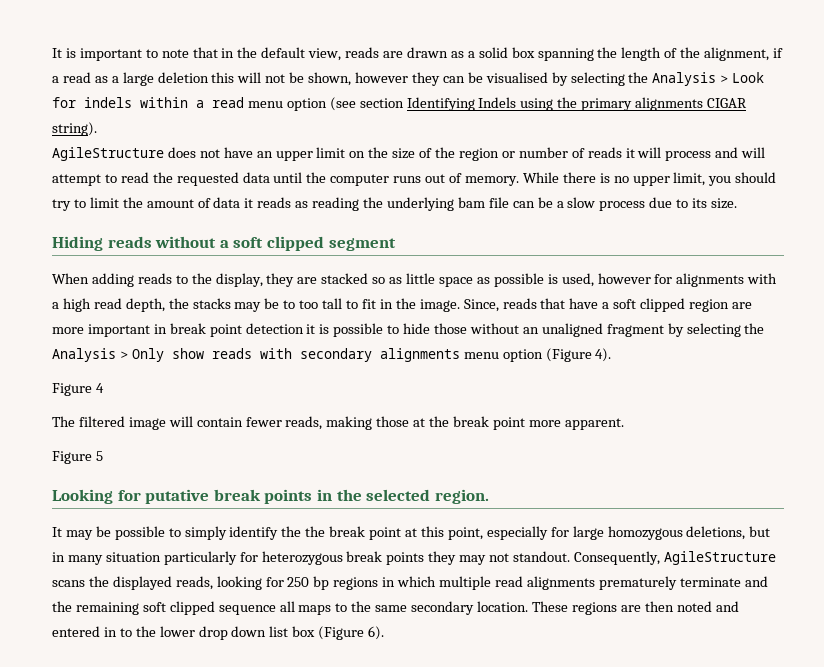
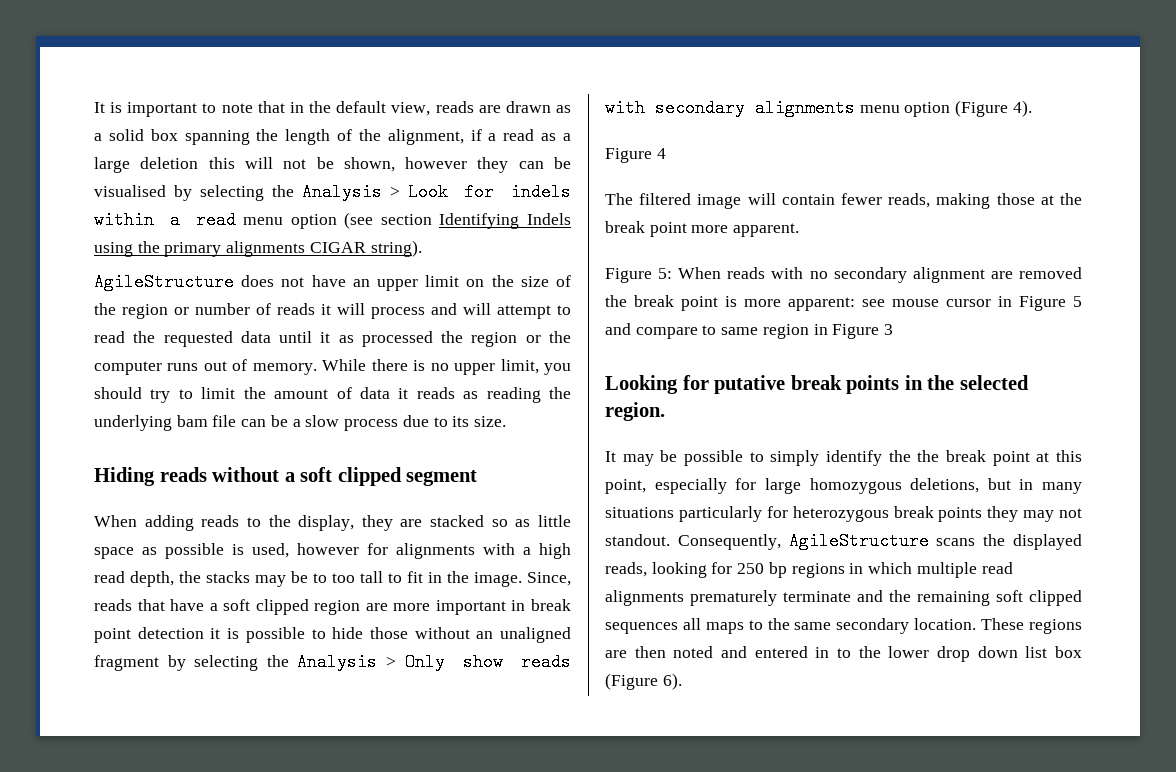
- AgileStructure does not have an upper limit on the size of the region or number of reads it will process and will attempt to read the requested data until the computer runs out of memory.
+ AgileStructure does not have an upper limit on the size of the region or number of reads it will process and will attempt to read the requested data until it as processed the region or the computer runs out of memory.
- Figure 5
+ Figure 5: When reads with no secondary alignment are removed the break point is more apparent: see mouse cursor in Figure 5 and compare to same region in Figure 3
- It may be possible to simply identify the the break point at this point, especially for large homozygous deletions, but in many situation particularly for heterozygous break points they may not standout.
+ It may be possible to simply identify the the break point at this point, especially for large homozygous deletions, but in many situations particularly for heterozygous break points they may not standout.
- Consequently, AgileStructure scans the displayed reads, looking for 250 bp regions in which multiple read alignments prematurely terminate and the remaining soft clipped sequence all maps to the same secondary location.
+ Consequently, AgileStructure scans the displayed reads, looking for 250 bp regions in which multiple read alignments prematurely terminate and the remaining soft clipped sequences all maps to the same secondary location.

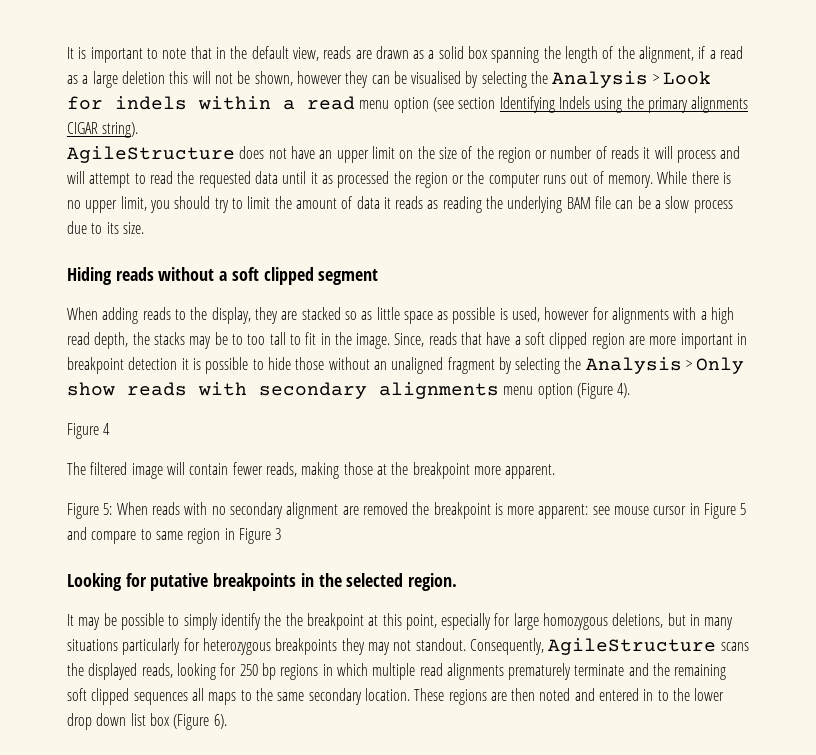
- While there is no upper limit, you should try to limit the amount of data it reads as reading the underlying bam file can be a slow process due to its size.
+ While there is no upper limit, you should try to limit the amount of data it reads as reading the underlying BAM file can be a slow process due to its size.
- Since, reads that have a soft clipped region are more important in break point detection it is possible to hide those without an unaligned fragment by selecting the Analysis > Only show reads with secondary alignments menu option (Figure 4).
+ Since, reads that have a soft clipped region are more important in breakpoint detection it is possible to hide those without an unaligned fragment by selecting the Analysis > Only show reads with secondary alignments menu option (Figure 4).
- The filtered image will contain fewer reads, making those at the break point more apparent.
+ The filtered image will contain fewer reads, making those at the breakpoint more apparent.
- Figure 5: When reads with no secondary alignment are removed the break point is more apparent: see mouse cursor in Figure 5 and compare to same region in Figure 3
+ Figure 5: When reads with no secondary alignment are removed the breakpoint is more apparent: see mouse cursor in Figure 5 and compare to same region in Figure 3
- Looking for putative break points in the selected region.
+ Looking for putative breakpoints in the selected region.
- It may be possible to simply identify the the break point at this point, especially for large homozygous deletions, but in many situations particularly for heterozygous break points they may not standout.
+ It may be possible to simply identify the the breakpoint at this point, especially for large homozygous deletions, but in many situations particularly for heterozygous breakpoints they may not standout.

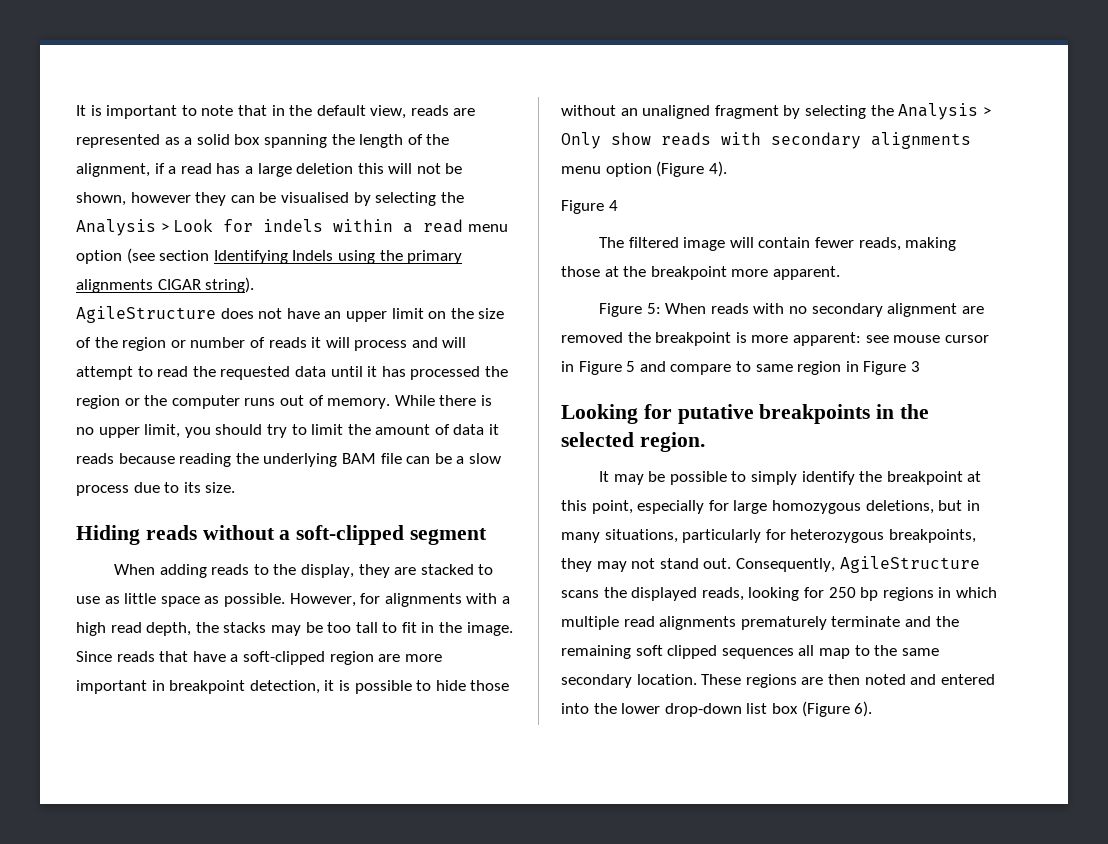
- It is important to note that in the default view, reads are drawn as a solid box spanning the length of the alignment, if a read as a large deletion this will not be shown, however they can be visualised by selecting the Analysis > Look for indels within a read menu option (see section Identifying Indels using the primary alignments CIGAR string).
+ It is important to note that in the default view, reads are represented as a solid box spanning the length of the alignment, if a read has a large deletion this will not be shown, however they can be visualised by selecting the Analysis > Look for indels within a read menu option (see section Identifying Indels using the primary alignments CIGAR string).
- AgileStructure does not have an upper limit on the size of the region or number of reads it will process and will attempt to read the requested data until it as processed the region or the computer runs out of memory.
+ AgileStructure does not have an upper limit on the size of the region or number of reads it will process and will attempt to read the requested data until it has processed the region or the computer runs out of memory.
- While there is no upper limit, you should try to limit the amount of data it reads as reading the underlying BAM file can be a slow process due to its size.
+ While there is no upper limit, you should try to limit the amount of data it reads because reading the underlying BAM file can be a slow process due to its size.
- Hiding reads without a soft clipped segment
+ Hiding reads without a soft-clipped segment
- When adding reads to the display, they are stacked so as little space as possible is used, however for alignments with a high read depth, the stacks may be to too tall to fit in the image.
+ When adding reads to the display, they are stacked to use as little space as possible. However, for alignments with a high read depth, the stacks may be too tall to fit in the image.
- Since, reads that have a soft clipped region are more important in breakpoint detection it is possible to hide those without an unaligned fragment by selecting the Analysis > Only show reads with secondary alignments menu option (Figure 4).
+ Since reads that have a soft-clipped region are more important in breakpoint detection, it is possible to hide those without an unaligned fragment by selecting the Analysis > Only show reads with secondary alignments menu option (Figure 4).
- It may be possible to simply identify the the breakpoint at this point, especially for large homozygous deletions, but in many situations particularly for heterozygous breakpoints they may not standout.
+ It may be possible to simply identify the breakpoint at this point, especially for large homozygous deletions, but in many situations, particularly for heterozygous breakpoints, they may not stand out.
- Consequently, AgileStructure scans the displayed reads, looking for 250 bp regions in which multiple read alignments prematurely terminate and the remaining soft clipped sequences all maps to the same secondary location.
+ Consequently, AgileStructure scans the displayed reads, looking for 250 bp regions in which multiple read alignments prematurely terminate and the remaining soft clipped sequences all map to the same secondary location.
- These regions are then noted and entered in to the lower drop down list box (Figure 6).
+ These regions are then noted and entered into the lower drop-down list box (Figure 6).

